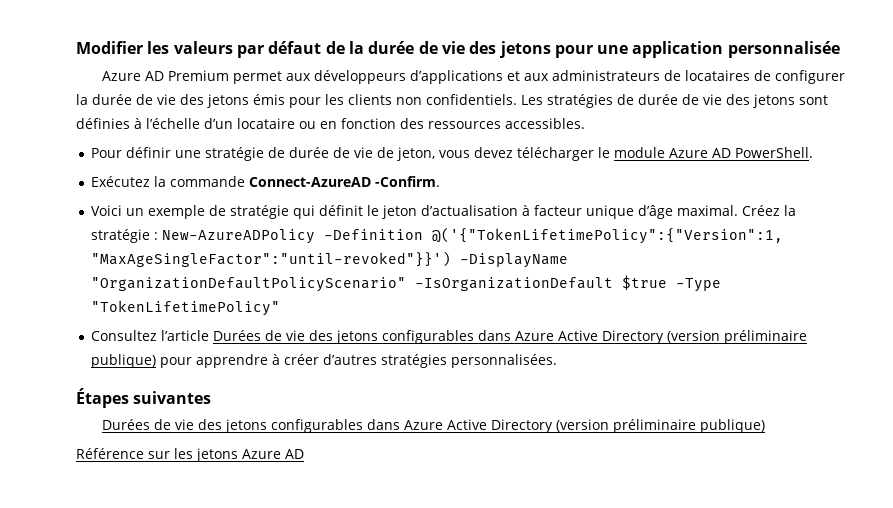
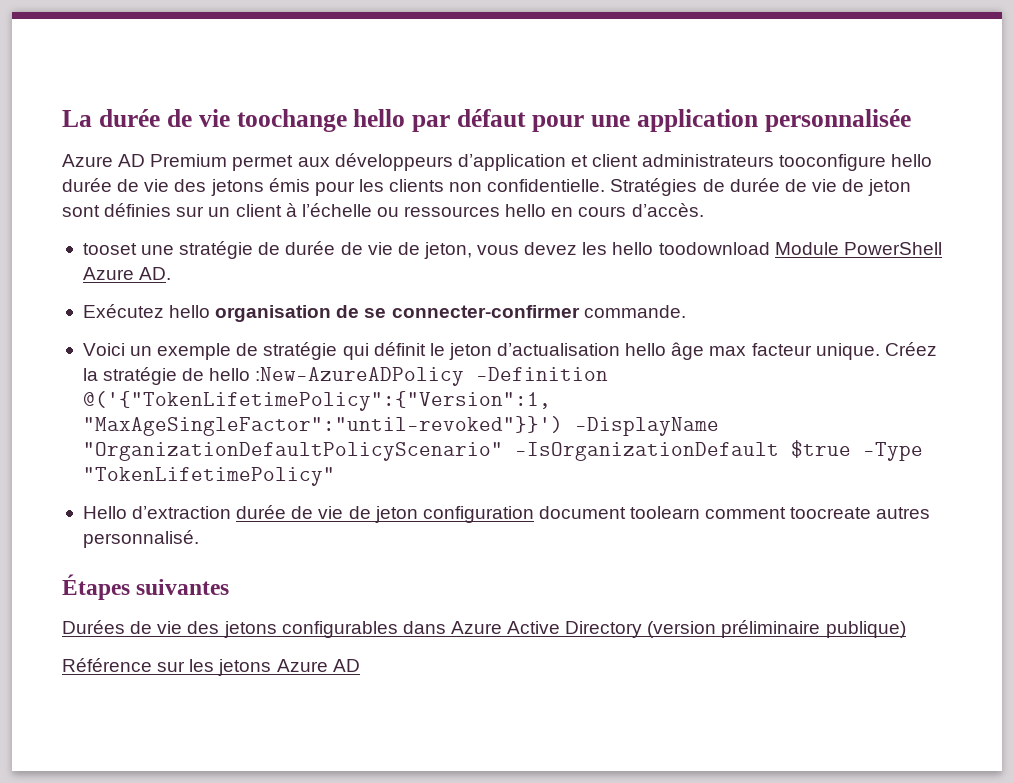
- Modifier les valeurs par défaut de la durée de vie des jetons pour une application personnalisée
+ La durée de vie toochange hello par défaut pour une application personnalisée
- Azure AD Premium permet aux développeurs d’applications et aux administrateurs de locataires de configurer la durée de vie des jetons émis pour les clients non confidentiels. Les stratégies de durée de vie des jetons sont définies à l’échelle d’un locataire ou en fonction des ressources accessibles.
- Pour définir une stratégie de durée de vie de jeton, vous devez télécharger le module Azure AD PowerShell.
- Exécutez la commande Connect-AzureAD -Confirm.
+ Azure AD Premium permet aux développeurs d’application et client administrateurs tooconfigure hello durée de vie des jetons émis pour les clients non confidentielle. Stratégies de durée de vie de jeton sont définies sur un client à l’échelle ou ressources hello en cours d’accès.
+ tooset une stratégie de durée de vie de jeton, vous devez les hello toodownload Module PowerShell Azure AD.
+ Exécutez hello organisation de se connecter-confirmer commande.
- Voici un exemple de stratégie qui définit le jeton d’actualisation à facteur unique d’âge maximal. Créez la stratégie : New-AzureADPolicy -Definition @('{"TokenLifetimePolicy":{"Version":1, "MaxAgeSingleFactor":"until-revoked"}}') -DisplayName "OrganizationDefaultPolicyScenario" -IsOrganizationDefault $true -Type "TokenLifetimePolicy"
+ Voici un exemple de stratégie qui définit le jeton d’actualisation hello âge max facteur unique. Créez la stratégie de hello :New-AzureADPolicy -Definition @('{"TokenLifetimePolicy":{"Version":1, "MaxAgeSingleFactor":"until-revoked"}}') -DisplayName "OrganizationDefaultPolicyScenario" -IsOrganizationDefault $true -Type "TokenLifetimePolicy"
- Consultez l’article Durées de vie des jetons configurables dans Azure Active Directory (version préliminaire publique) pour apprendre à créer d’autres stratégies personnalisées.
+ Hello d’extraction durée de vie de jeton configuration document toolearn comment toocreate autres personnalisé.

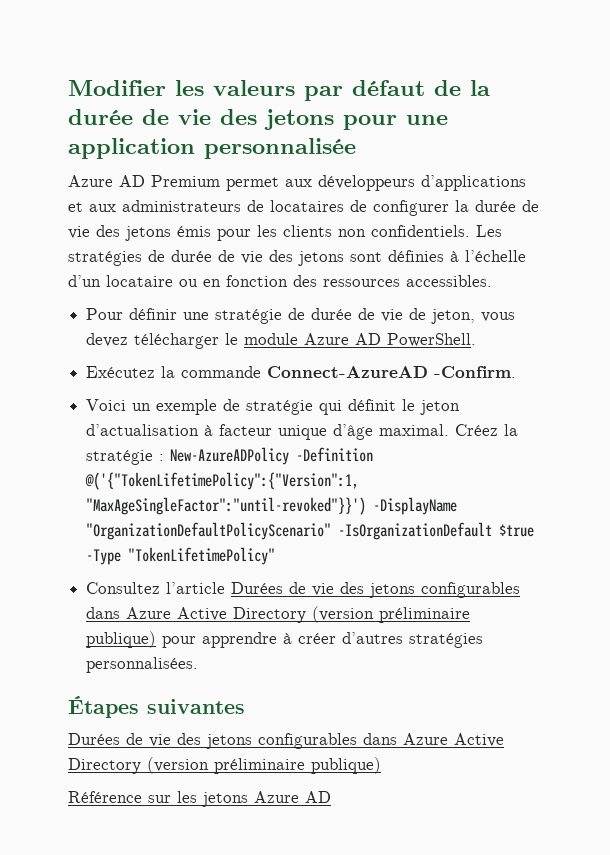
- La durée de vie toochange hello par défaut pour une application personnalisée
+ Modifier les valeurs par défaut de la durée de vie des jetons pour une application personnalisée
- Azure AD Premium permet aux développeurs d’application et client administrateurs tooconfigure hello durée de vie des jetons émis pour les clients non confidentielle. Stratégies de durée de vie de jeton sont définies sur un client à l’échelle ou ressources hello en cours d’accès.
- tooset une stratégie de durée de vie de jeton, vous devez les hello toodownload Module PowerShell Azure AD.
- Exécutez hello organisation de se connecter-confirmer commande.
+ Azure AD Premium permet aux développeurs d’applications et aux administrateurs de locataires de configurer la durée de vie des jetons émis pour les clients non confidentiels. Les stratégies de durée de vie des jetons sont définies à l’échelle d’un locataire ou en fonction des ressources accessibles.
+ Pour définir une stratégie de durée de vie de jeton, vous devez télécharger le module Azure AD PowerShell.
+ Exécutez la commande Connect-AzureAD -Confirm.
- Voici un exemple de stratégie qui définit le jeton d’actualisation hello âge max facteur unique. Créez la stratégie de hello :New-AzureADPolicy -Definition @('{"TokenLifetimePolicy":{"Version":1, "MaxAgeSingleFactor":"until-revoked"}}') -DisplayName "OrganizationDefaultPolicyScenario" -IsOrganizationDefault $true -Type "TokenLifetimePolicy"
+ Voici un exemple de stratégie qui définit le jeton d’actualisation à facteur unique d’âge maximal. Créez la stratégie : New-AzureADPolicy -Definition @('{"TokenLifetimePolicy":{"Version":1, "MaxAgeSingleFactor":"until-revoked"}}') -DisplayName "OrganizationDefaultPolicyScenario" -IsOrganizationDefault $true -Type "TokenLifetimePolicy"
- Hello d’extraction durée de vie de jeton configuration document toolearn comment toocreate autres personnalisé.
+ Consultez l’article Durées de vie des jetons configurables dans Azure Active Directory (version préliminaire publique) pour apprendre à créer d’autres stratégies personnalisées.

